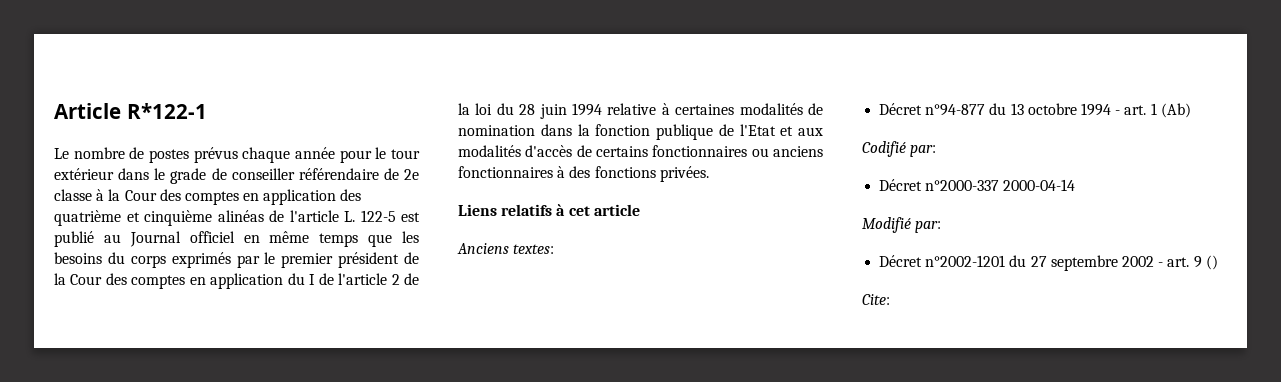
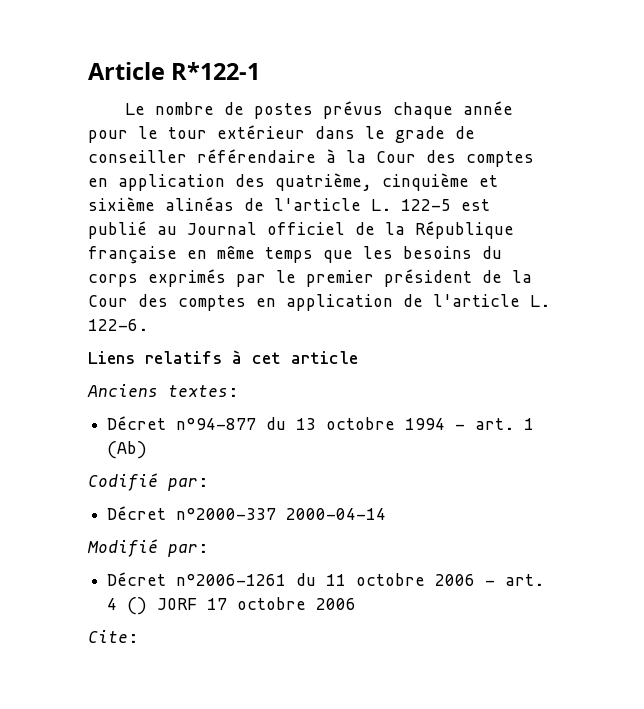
- Le nombre de postes prévus chaque année pour le tour extérieur dans le grade de conseiller référendaire de 2e classe à la Cour des comptes en application des quatrième et cinquième alinéas de l'article L. 122-5 est publié au Journal officiel en même temps que les besoins du corps exprimés par le premier président de la Cour des comptes en application du I de l'article 2 de la loi du 28 juin 1994 relative à certaines modalités de nomination dans la fonction publique de l'Etat et aux modalités d'accès de certains fonctionnaires ou anciens fonctionnaires à des fonctions privées.
+ Le nombre de postes prévus chaque année pour le tour extérieur dans le grade de conseiller référendaire à la Cour des comptes en application des quatrième, cinquième et sixième alinéas de l'article L. 122-5 est publié au Journal officiel de la République française en même temps que les besoins du corps exprimés par le premier président de la Cour des comptes en application de l'article L. 122-6.
- Décret n°2002-1201 du 27 septembre 2002 - art. 9 ()
+ Décret n°2006-1261 du 11 octobre 2006 - art. 4 () JORF 17 octobre 2006

